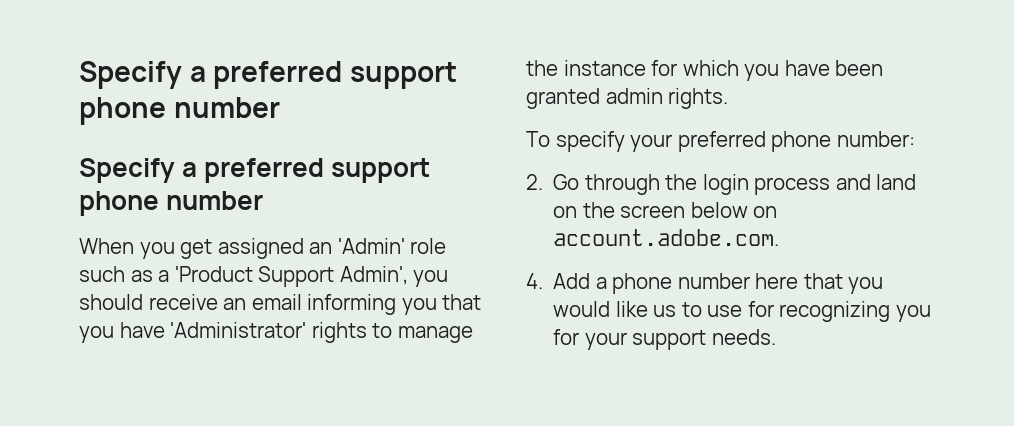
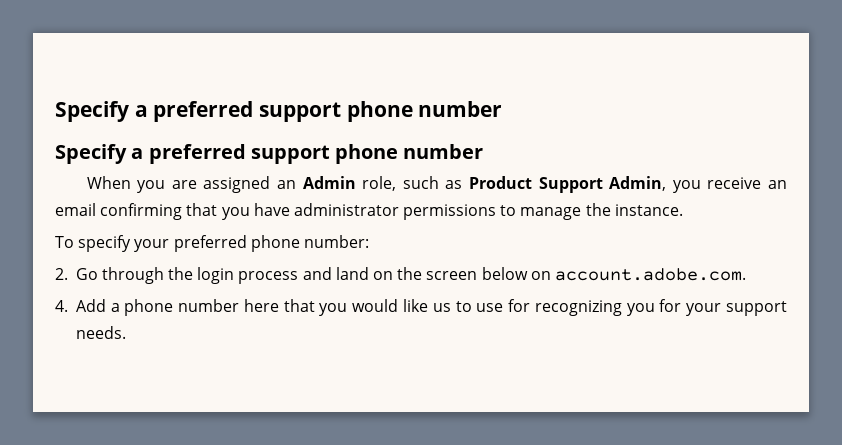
- When you get assigned an 'Admin' role such as a 'Product Support Admin', you should receive an email informing you that you have 'Administrator' rights to manage the instance for which you have been granted admin rights.
+ When you are assigned an Admin role, such as Product Support Admin, you receive an email confirming that you have administrator permissions to manage the instance.

